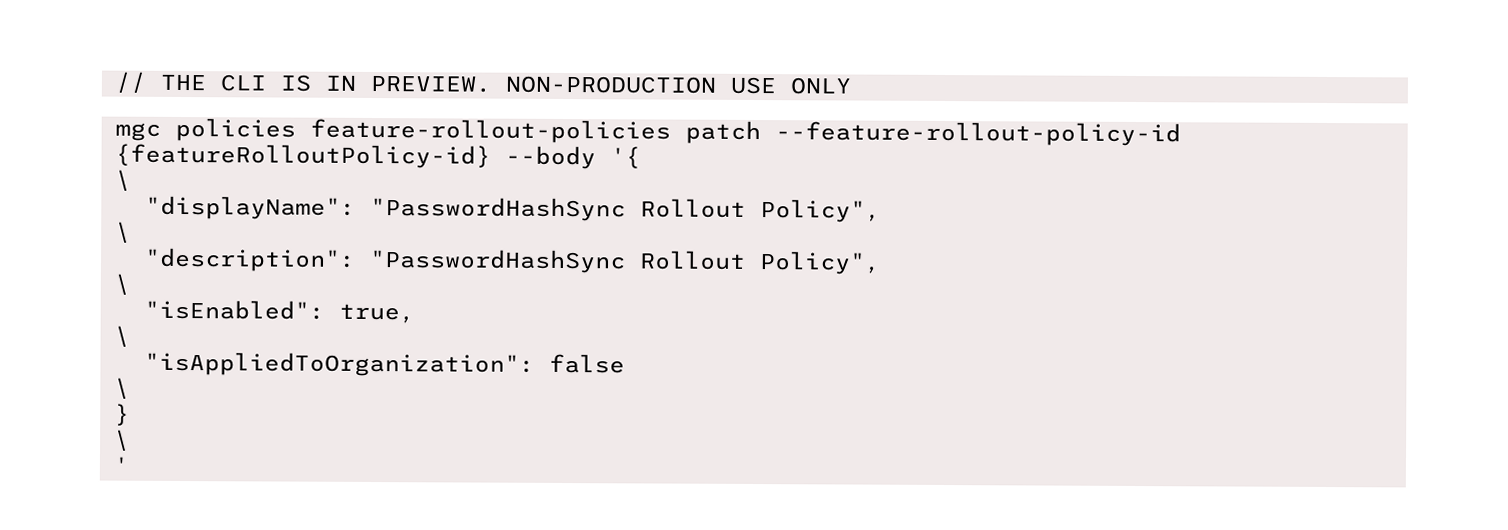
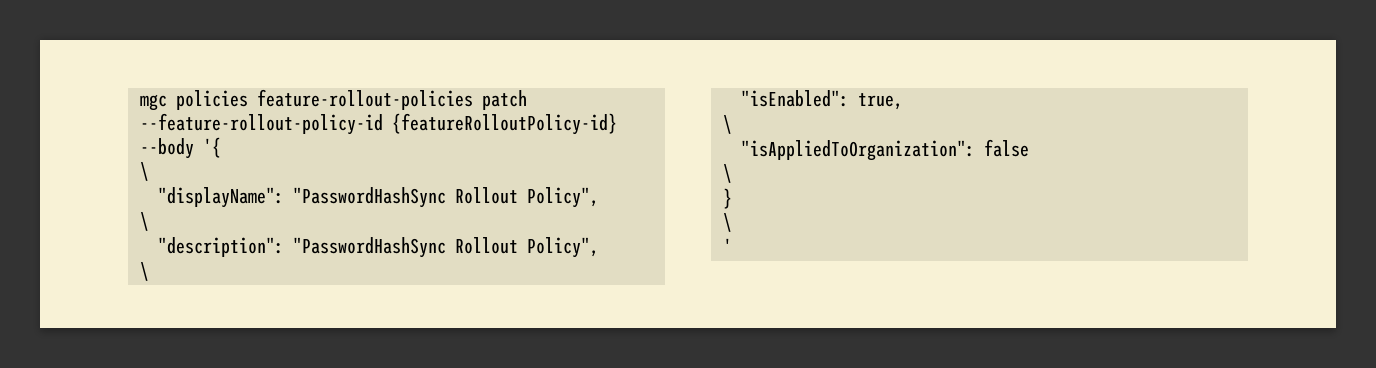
- // THE CLI IS IN PREVIEW. NON-PRODUCTION USE ONLY

